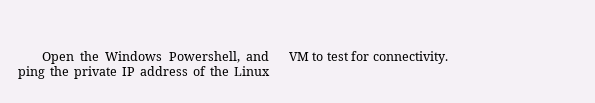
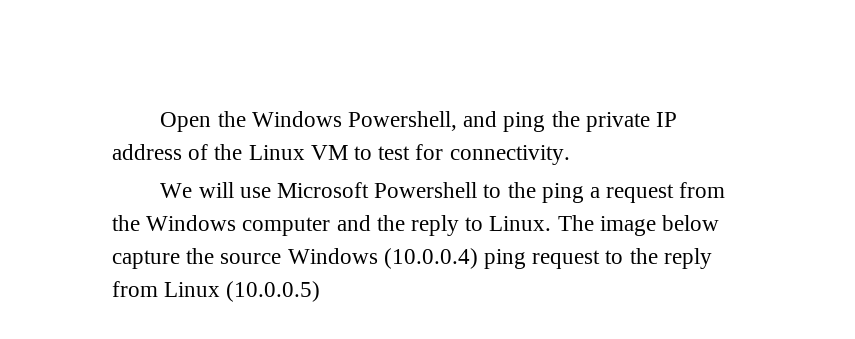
+ We will use Microsoft Powershell to the ping a request from the Windows computer and the reply to Linux. The image below capture the source Windows (10.0.0.4) ping request to the reply from Linux (10.0.0.5)

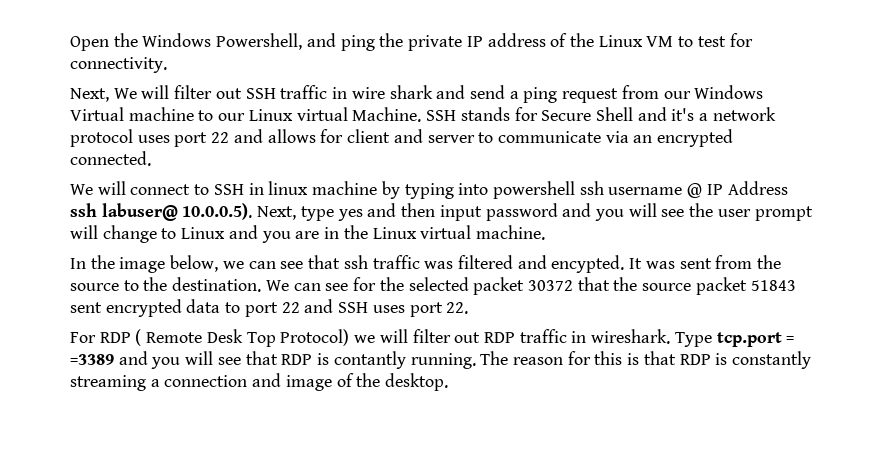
- We will use Microsoft Powershell to the ping a request from the Windows computer and the reply to Linux. The image below capture the source Windows (10.0.0.4) ping request to the reply from Linux (10.0.0.5)
+ Next, We will filter out SSH traffic in wire shark and send a ping request from our Windows Virtual machine to our Linux virtual Machine. SSH stands for Secure Shell and it's a network protocol uses port 22 and allows for client and server to communicate via an encrypted connected.
+ We will connect to SSH in linux machine by typing into powershell ssh username @ IP Address ssh labuser@ 10.0.0.5). Next, type yes and then input password and you will see the user prompt will change to Linux and you are in the Linux virtual machine.
+ In the image below, we can see that ssh traffic was filtered and encypted. It was sent from the source to the destination. We can see for the selected packet 30372 that the source packet 51843 sent encrypted data to port 22 and SSH uses port 22.
+ For RDP ( Remote Desk Top Protocol) we will filter out RDP traffic in wireshark. Type tcp.port = =3389 and you will see that RDP is contantly running. The reason for this is that RDP is constantly streaming a connection and image of the desktop.

